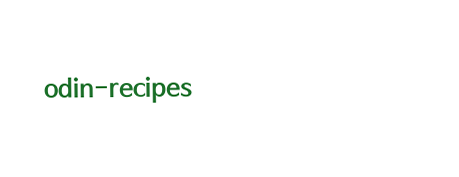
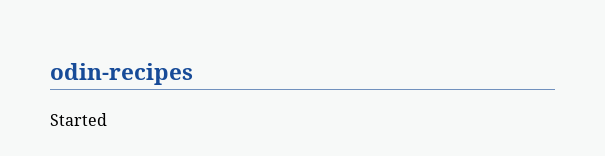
+ Started

